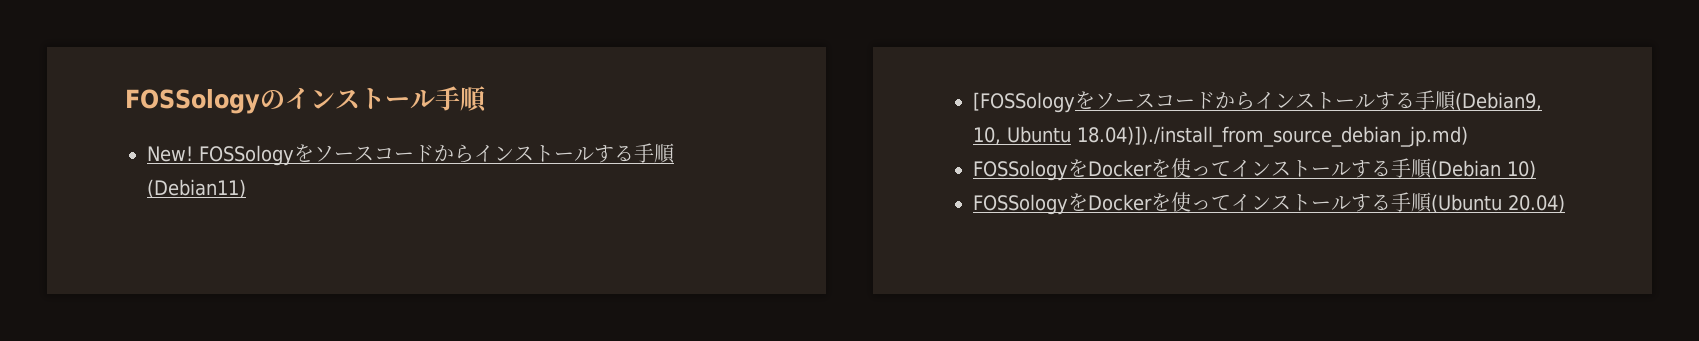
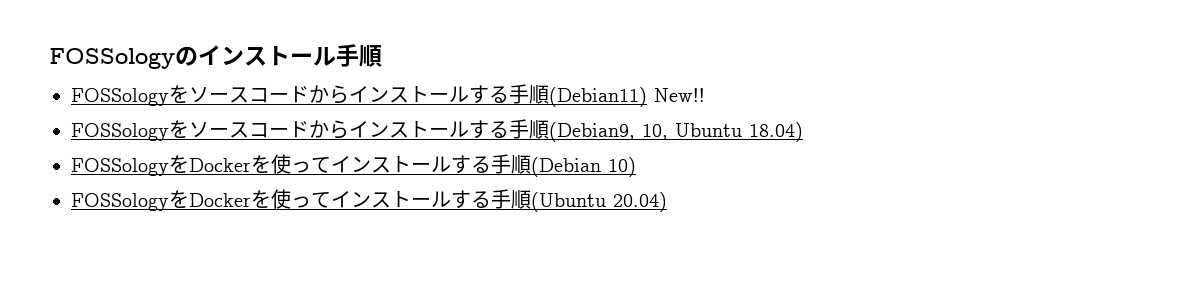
- New! FOSSologyをソースコードからインストールする手順(Debian11)
- [FOSSologyをソースコードからインストールする手順(Debian9, 10, Ubuntu 18.04)])./install_from_source_debian_jp.md)
+ FOSSologyをソースコードからインストールする手順(Debian11) New!!
+ FOSSologyをソースコードからインストールする手順(Debian9, 10, Ubuntu 18.04)

